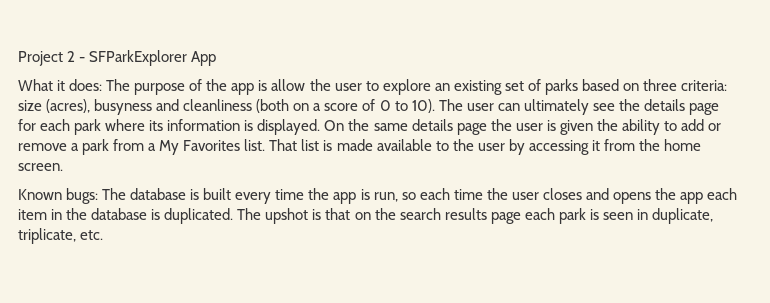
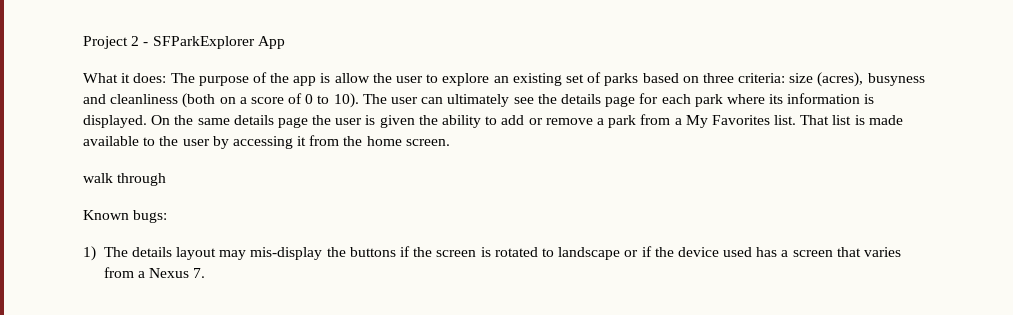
+ walk through
- Known bugs: The database is built every time the app is run, so each time the user closes and opens the app each item in the database is duplicated. The upshot is that on the search results page each park is seen in duplicate, triplicate, etc.
+ Known bugs:
+ 1) The details layout may mis-display the buttons if the screen is rotated to landscape or if the device used has a screen that varies from a Nexus 7.

